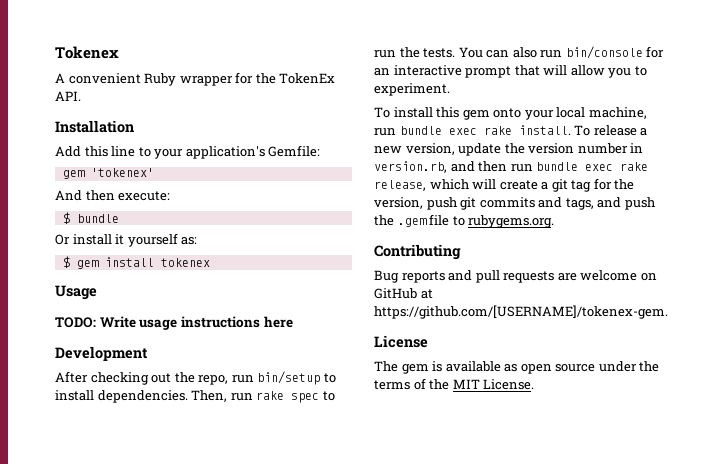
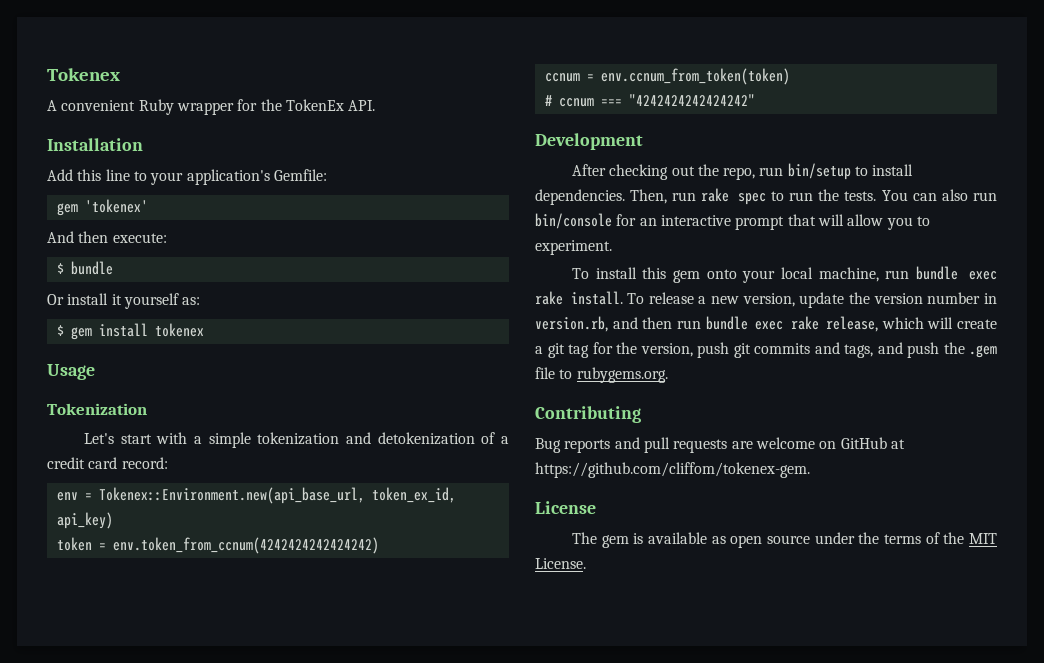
- TODO: Write usage instructions here
+ Tokenization
+ Let's start with a simple tokenization and detokenization of a credit card record:
+ env = Tokenex::Environment.new(api_base_url, token_ex_id, api_key)
+ token = env.token_from_ccnum(4242424242424242)
+ ccnum = env.ccnum_from_token(token)
+ # ccnum === "4242424242424242"
- Bug reports and pull requests are welcome on GitHub at https://github.com/[USERNAME]/tokenex-gem.
+ Bug reports and pull requests are welcome on GitHub at https://github.com/cliffom/tokenex-gem.

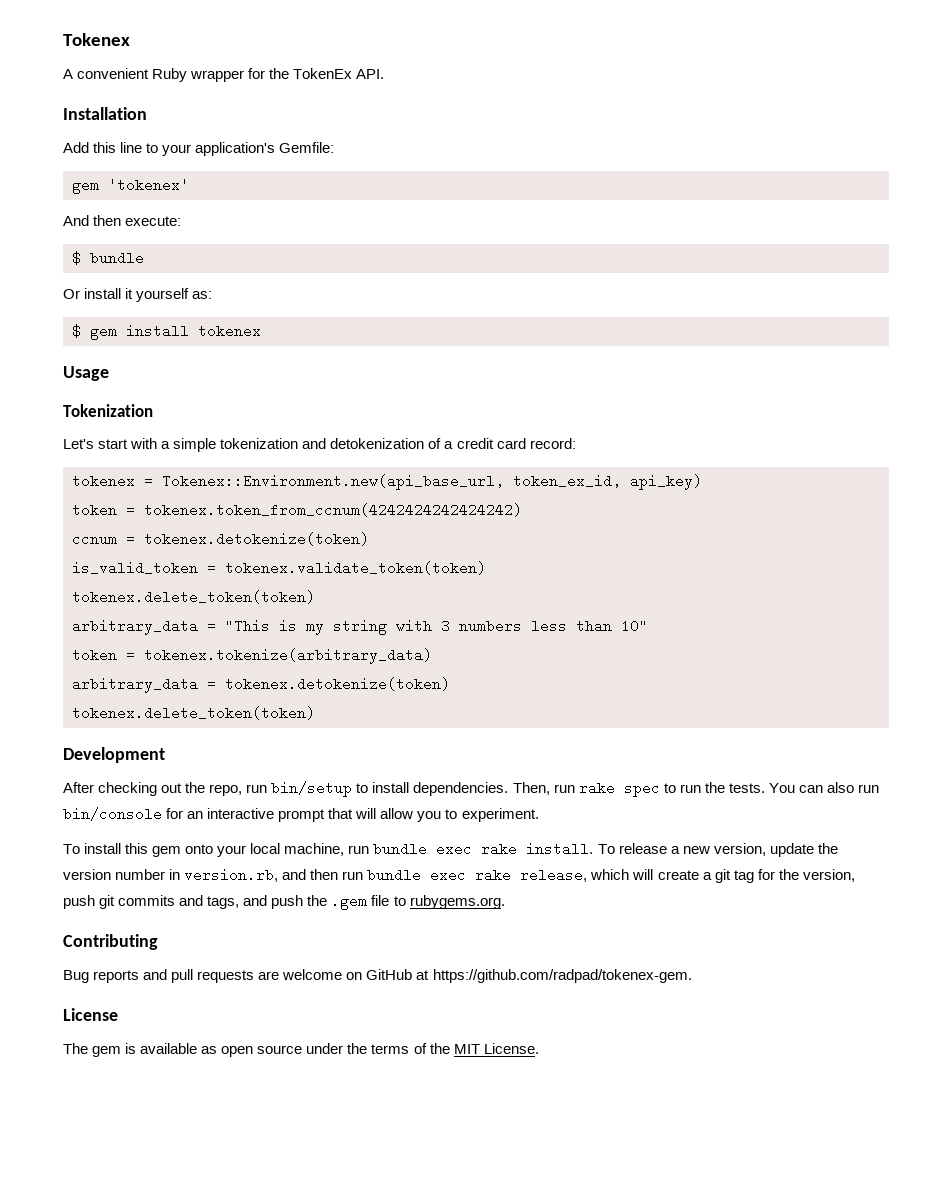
- env = Tokenex::Environment.new(api_base_url, token_ex_id, api_key)
+ tokenex = Tokenex::Environment.new(api_base_url, token_ex_id, api_key)
- token = env.token_from_ccnum(4242424242424242)
+ token = tokenex.token_from_ccnum(4242424242424242)
- ccnum = env.ccnum_from_token(token)
- # ccnum === "4242424242424242"
+ ccnum = tokenex.detokenize(token)
+ is_valid_token = tokenex.validate_token(token)
+ tokenex.delete_token(token)
+ arbitrary_data = "This is my string with 3 numbers less than 10"
+ token = tokenex.tokenize(arbitrary_data)
+ arbitrary_data = tokenex.detokenize(token)
+ tokenex.delete_token(token)
- Bug reports and pull requests are welcome on GitHub at https://github.com/cliffom/tokenex-gem.
+ Bug reports and pull requests are welcome on GitHub at https://github.com/radpad/tokenex-gem.

